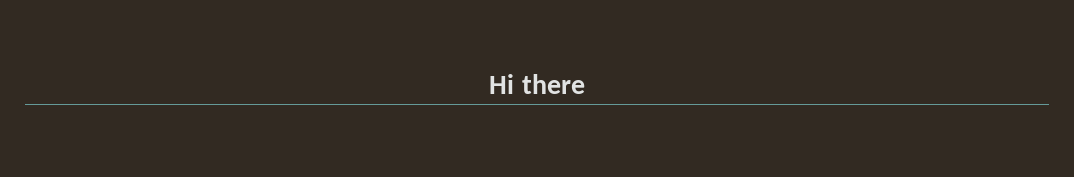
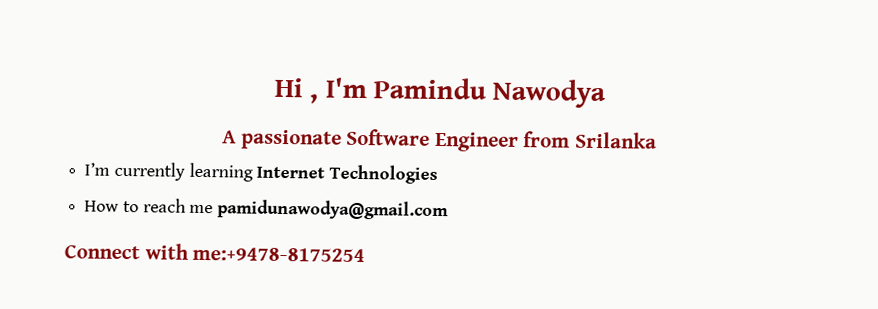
- Hi there
+ Hi , I'm Pamindu Nawodya
+ A passionate Software Engineer from Srilanka
+ I’m currently learning Internet Technologies
+ How to reach me pamidunawodya@gmail.com
+ Connect with me:+9478-8175254

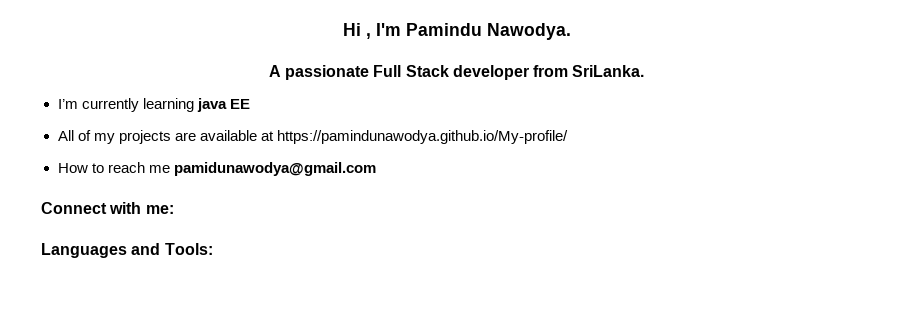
- Hi , I'm Pamindu Nawodya
+ Hi , I'm Pamindu Nawodya.
- A passionate Software Engineer from Srilanka
- I’m currently learning Internet Technologies
+ A passionate Full Stack developer from SriLanka.
+ I’m currently learning java EE
+ All of my projects are available at https://pamindunawodya.github.io/My-profile/
- Connect with me:+9478-8175254
+ Connect with me:
+ Languages and Tools:

